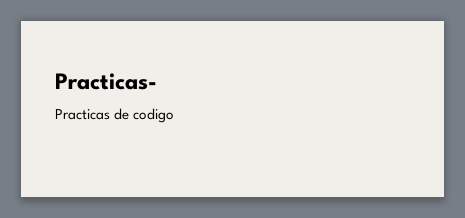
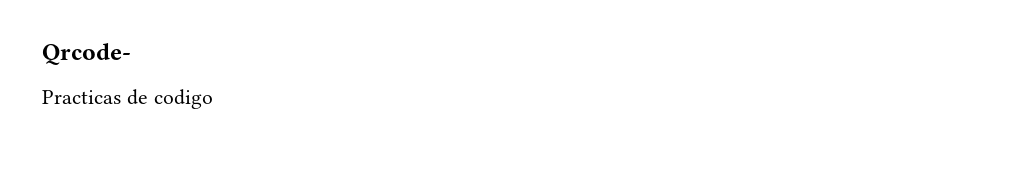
- Practicas-
+ Qrcode-

